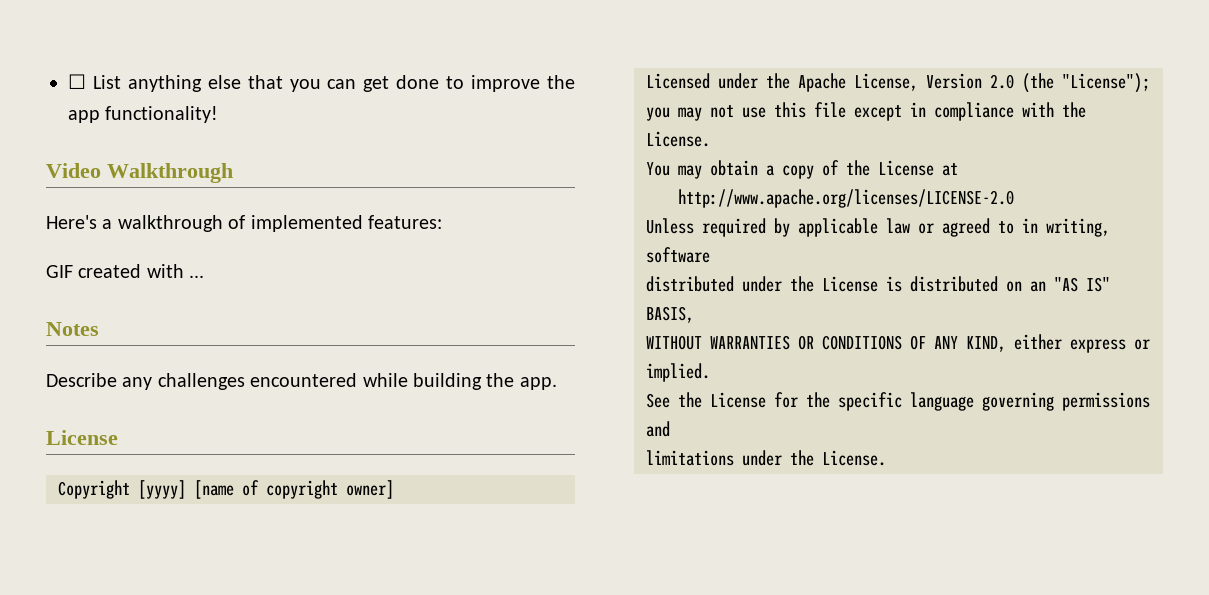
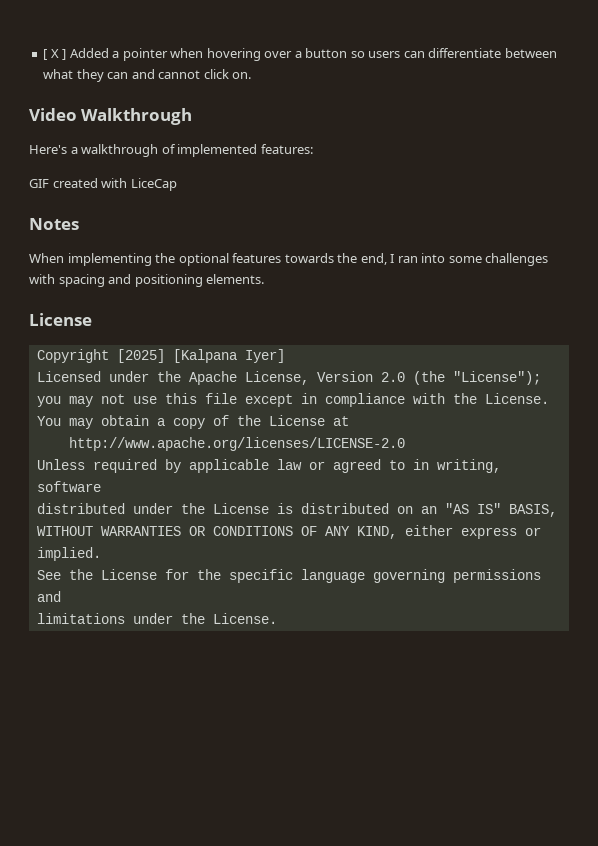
- ☐ List anything else that you can get done to improve the app functionality!
+ [ X ] Added a pointer when hovering over a button so users can differentiate between what they can and cannot click on.
- GIF created with ...
+ GIF created with LiceCap
- Describe any challenges encountered while building the app.
+ When implementing the optional features towards the end, I ran into some challenges with spacing and positioning elements.
  License
- Copyright [yyyy] [name of copyright owner]
+ Copyright [2025] [Kalpana Iyer]

